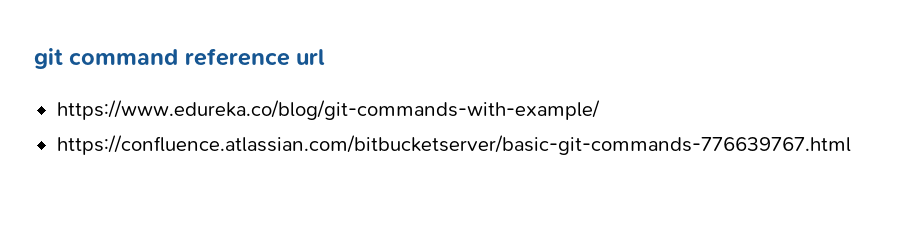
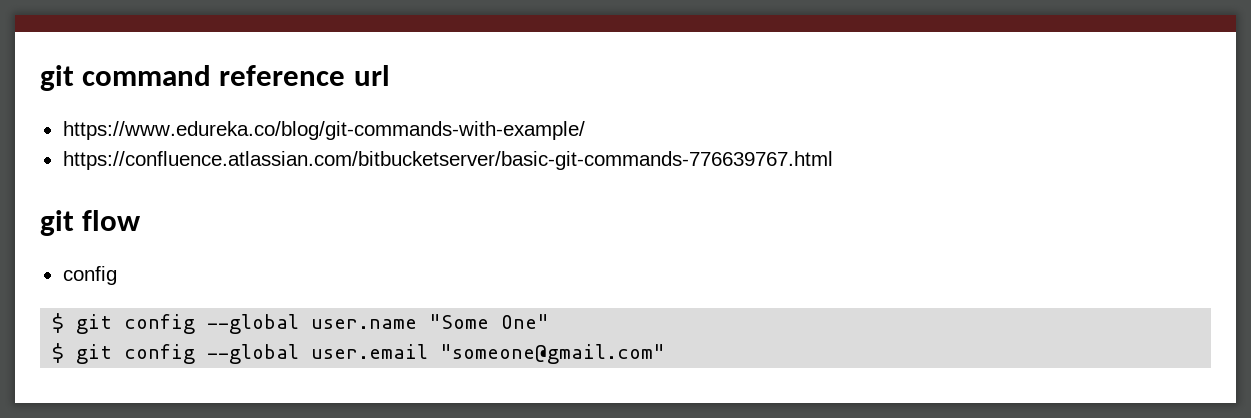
+ git flow
+ config
+ $ git config --global user.name "Some One"
+ $ git config --global user.email "someone@gmail.com"

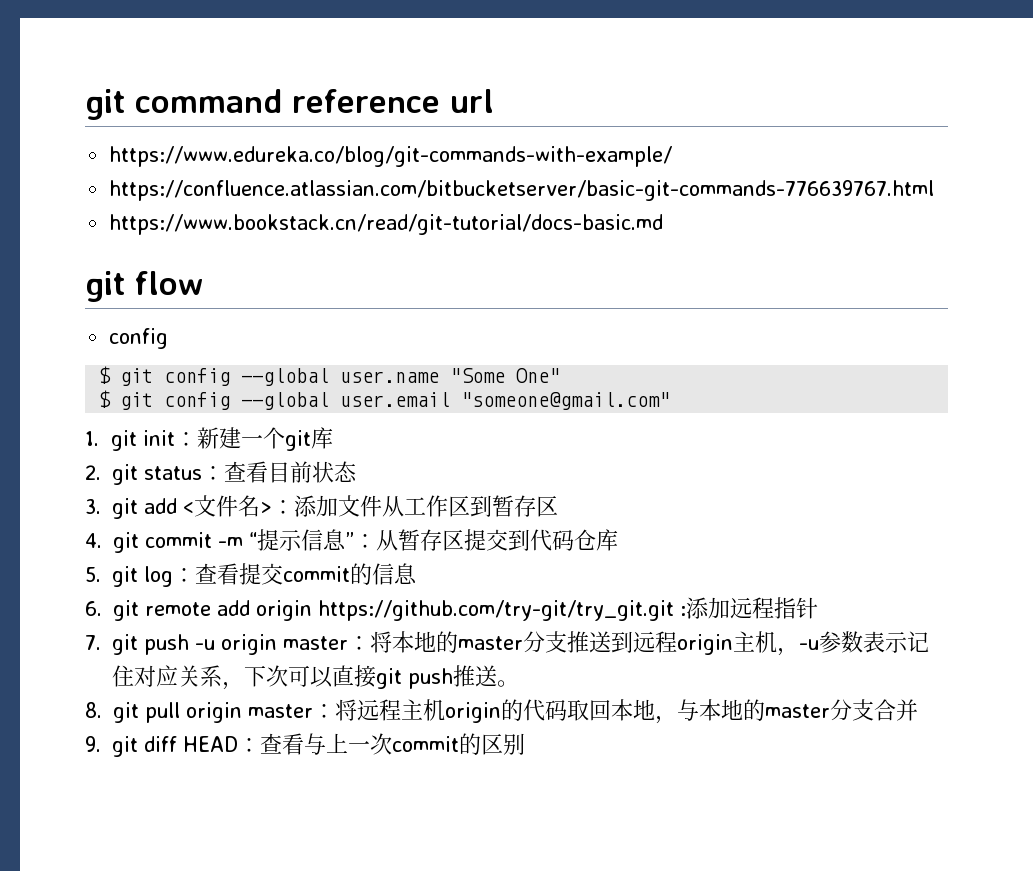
+ https://www.bookstack.cn/read/git-tutorial/docs-basic.md
+ 1. git init：新建一个git库
+ 2. git status：查看目前状态
+ 3. git add <文件名>：添加文件从工作区到暂存区
+ 4. git commit -m “提示信息”：从暂存区提交到代码仓库
+ 5. git log：查看提交commit的信息
+ 6. git remote add origin https://github.com/try-git/try_git.git :添加远程指针
+ 7. git push -u origin master：将本地的master分支推送到远程origin主机，-u参数表示记住对应关系，下次可以直接git push推送。
+ 8. git pull origin master：将远程主机origin的代码取回本地，与本地的master分支合并
+ 9. git diff HEAD：查看与上一次commit的区别

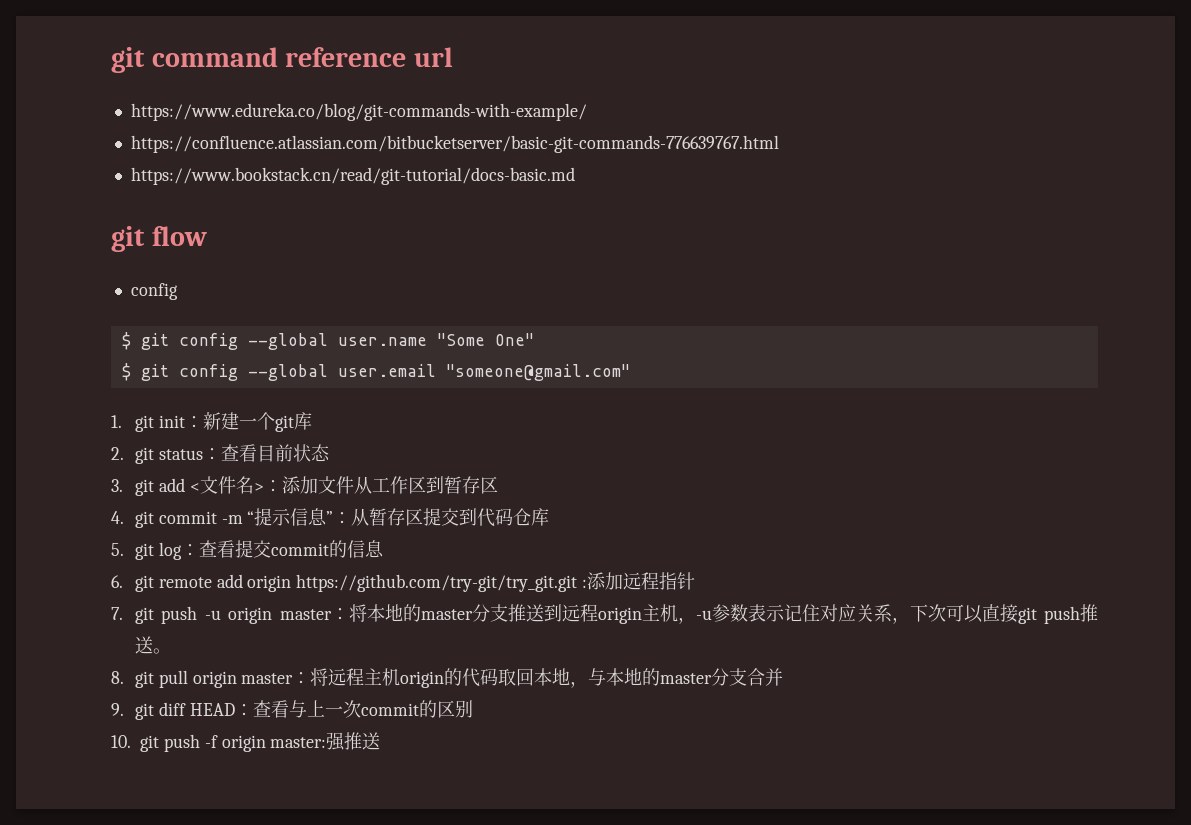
+ 10. git push -f origin master:强推送

